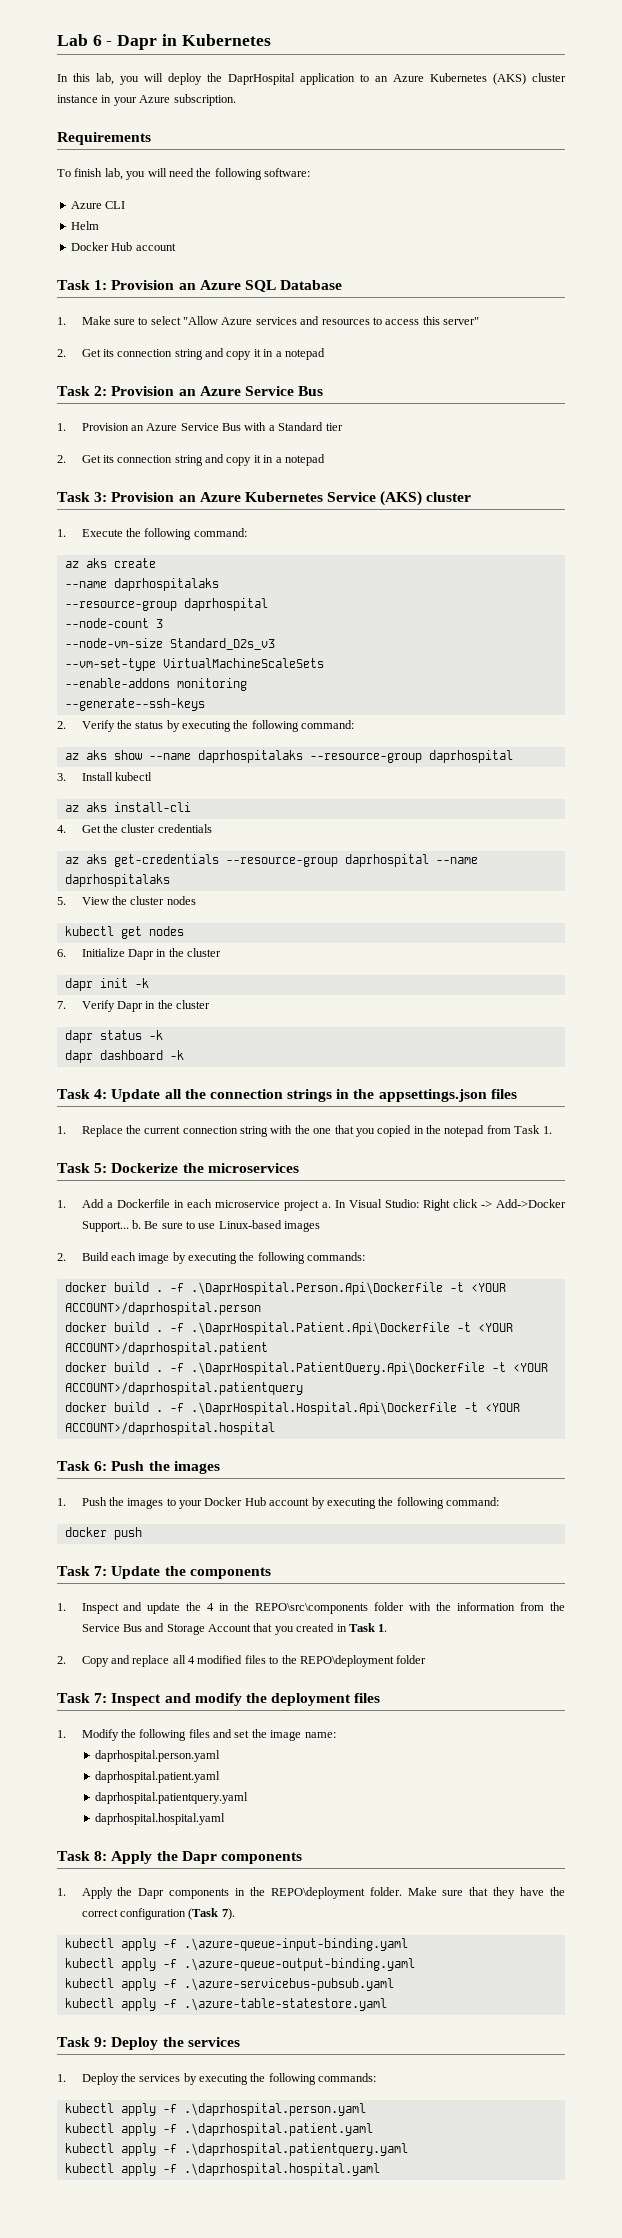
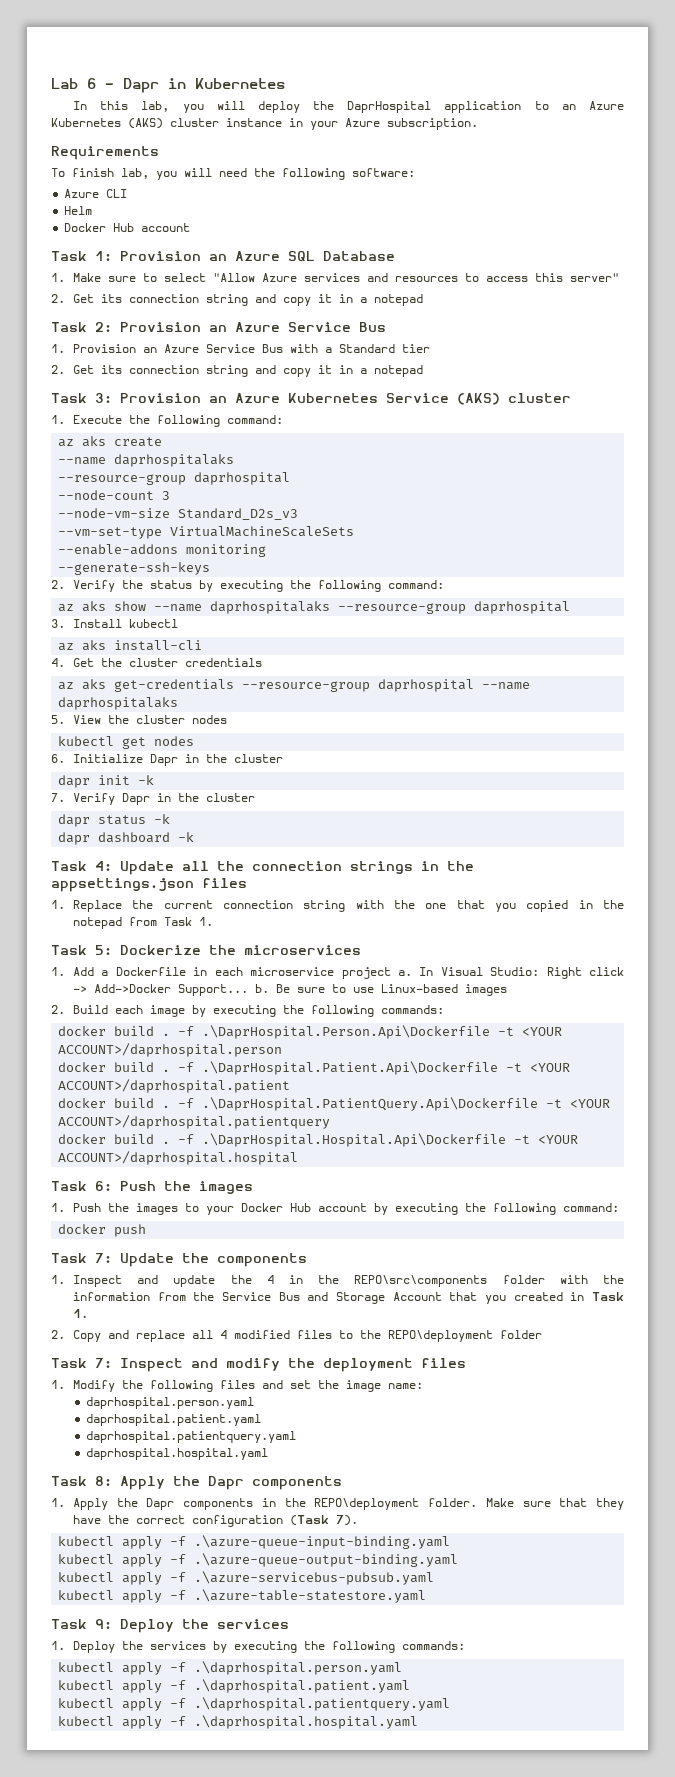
- --generate--ssh-keys
+ --generate-ssh-keys

